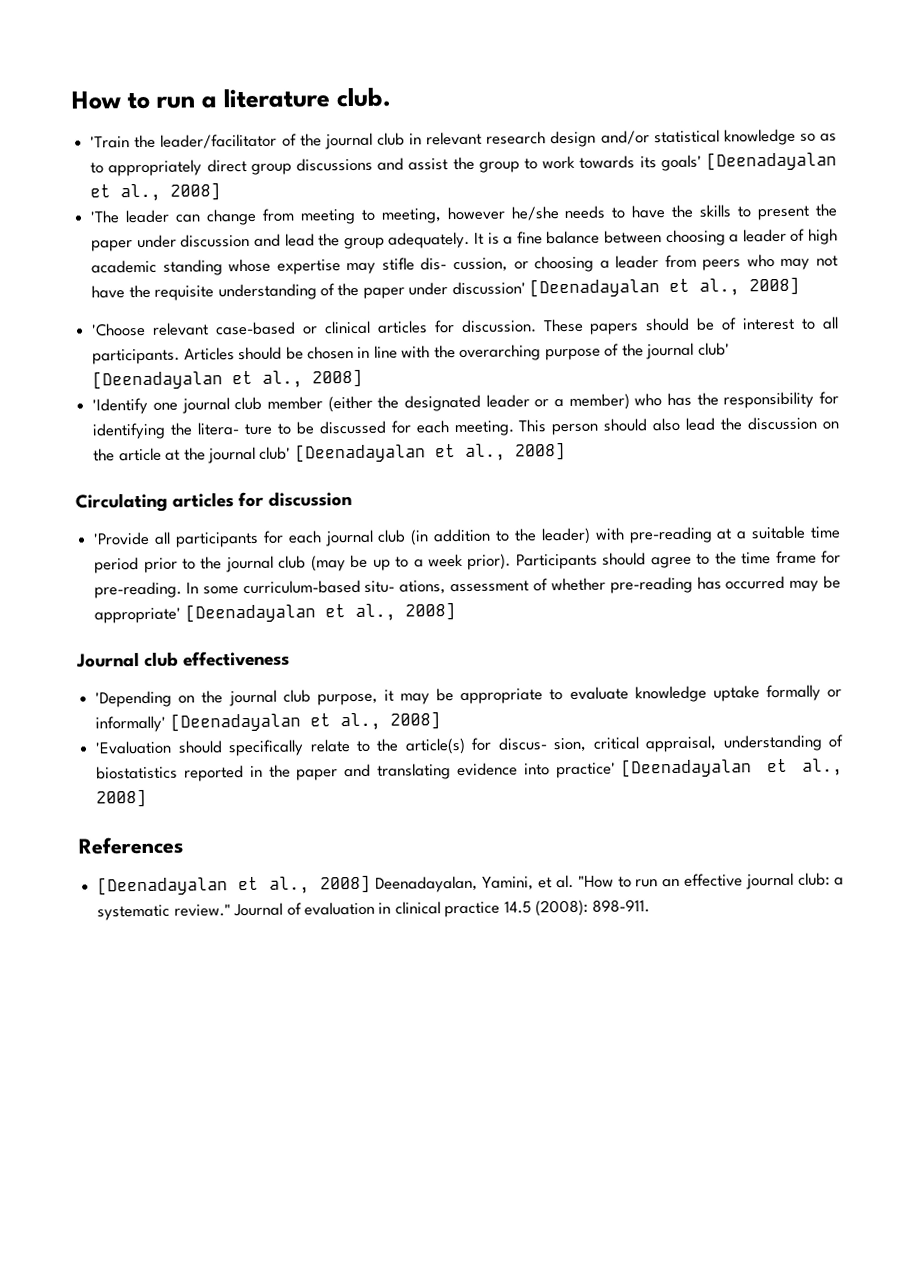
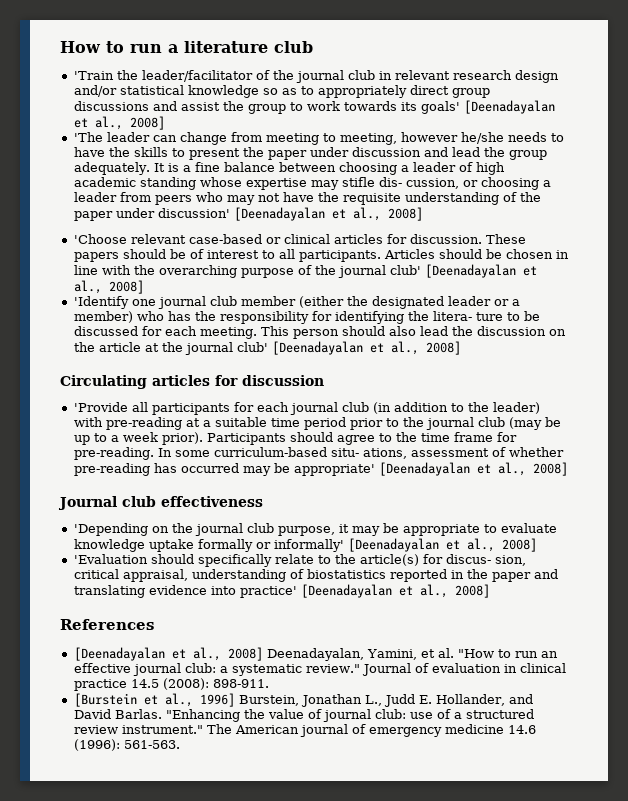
- How to run a literature club.
+ How to run a literature club
+ [Burstein et al., 1996] Burstein, Jonathan L., Judd E. Hollander, and David Barlas. "Enhancing the value of journal club: use of a structured review instrument." The American journal of emergency medicine 14.6 (1996): 561-563.

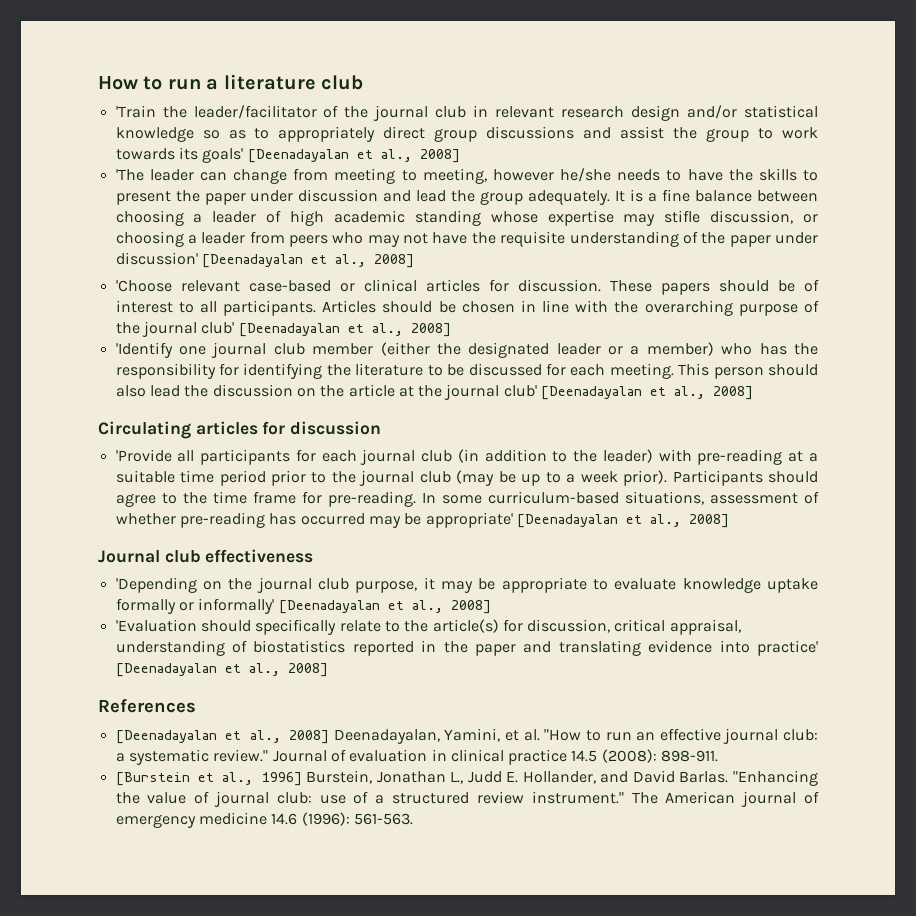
- It is a fine balance between choosing a leader of high academic standing whose expertise may stifle dis- cussion, or choosing a leader from peers who may not have the requisite understanding of the paper under discussion' [Deenadayalan et al., 2008]
+ It is a fine balance between choosing a leader of high academic standing whose expertise may stifle discussion, or choosing a leader from peers who may not have the requisite understanding of the paper under discussion' [Deenadayalan et al., 2008]
- 'Identify one journal club member (either the designated leader or a member) who has the responsibility for identifying the litera- ture to be discussed for each meeting.
+ 'Identify one journal club member (either the designated leader or a member) who has the responsibility for identifying the literature to be discussed for each meeting.
- In some curriculum-based situ- ations, assessment of whether pre-reading has occurred may be appropriate' [Deenadayalan et al., 2008]
+ In some curriculum-based situations, assessment of whether pre-reading has occurred may be appropriate' [Deenadayalan et al., 2008]
- 'Evaluation should specifically relate to the article(s) for discus- sion, critical appraisal, understanding of biostatistics reported in the paper and translating evidence into practice' [Deenadayalan et al., 2008]
+ 'Evaluation should specifically relate to the article(s) for discussion, critical appraisal, understanding of biostatistics reported in the paper and translating evidence into practice' [Deenadayalan et al., 2008]

